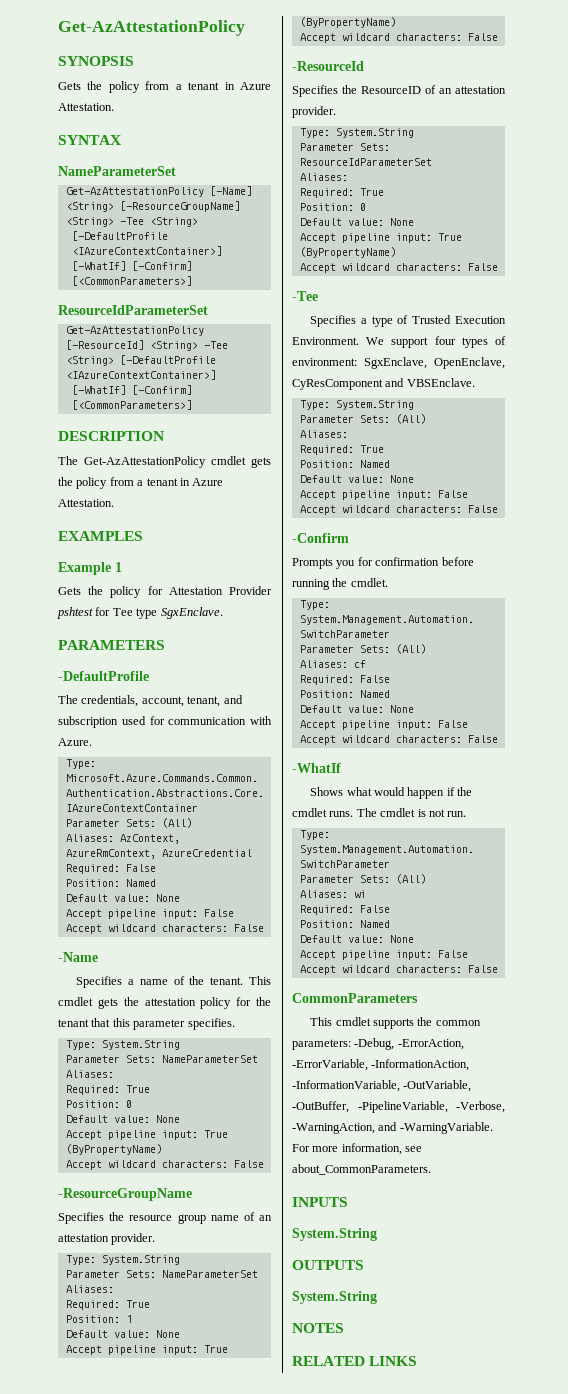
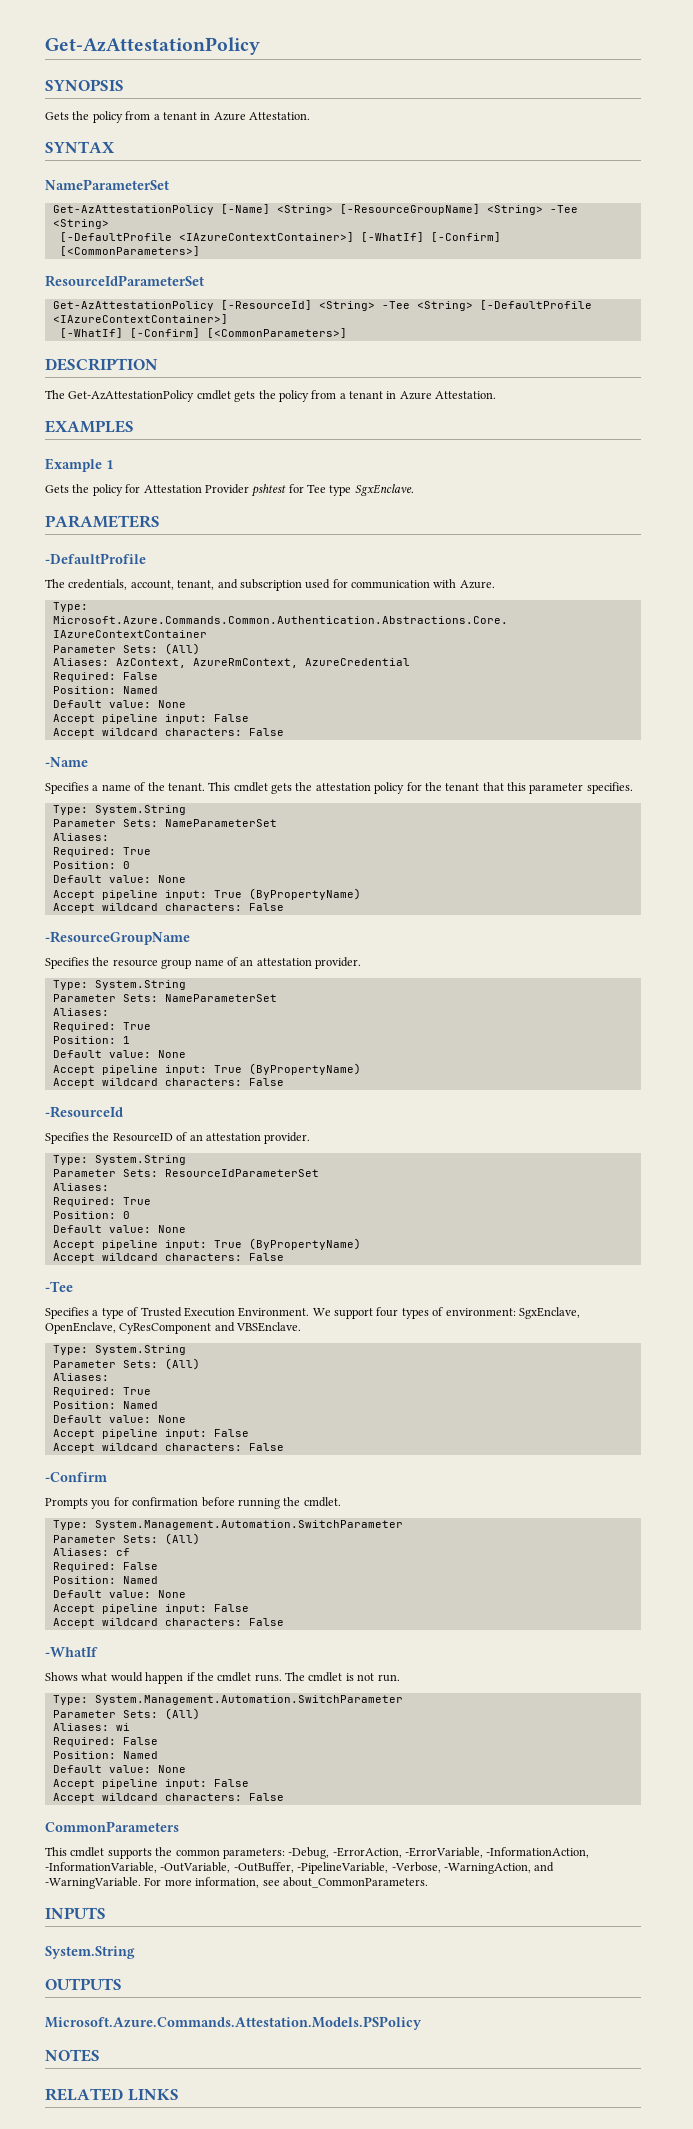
  OUTPUTS
- System.String
+ Microsoft.Azure.Commands.Attestation.Models.PSPolicy

